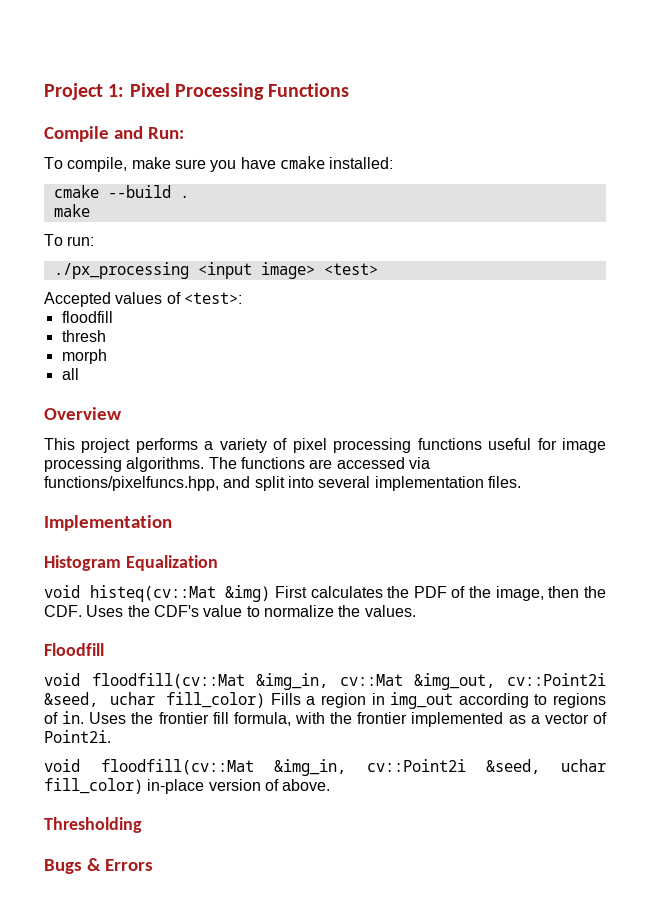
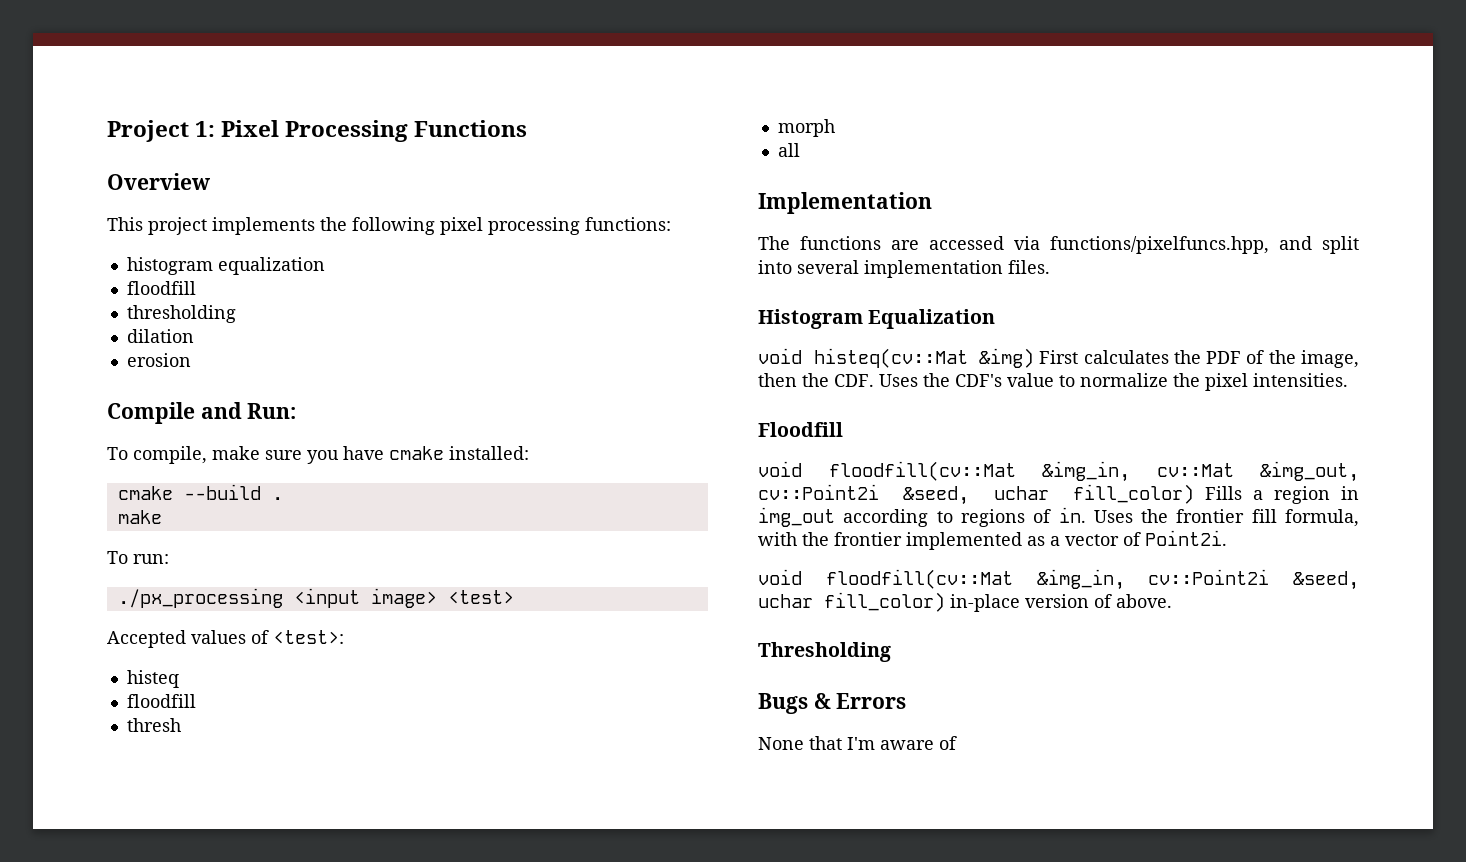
+ Overview
+ This project implements the following pixel processing functions:
+ histogram equalization
+ floodfill
+ thresholding
+ dilation
+ erosion
+ histeq
- Overview
- This project performs a variety of pixel processing functions useful for image processing algorithms. The functions are accessed via functions/pixelfuncs.hpp, and split into several implementation files.
+ Implementation
+ The functions are accessed via functions/pixelfuncs.hpp, and split into several implementation files.
- Implementation
- void histeq(cv::Mat &img) First calculates the PDF of the image, then the CDF. Uses the CDF's value to normalize the values.
+ void histeq(cv::Mat &img) First calculates the PDF of the image, then the CDF. Uses the CDF's value to normalize the pixel intensities.
+ None that I'm aware of

